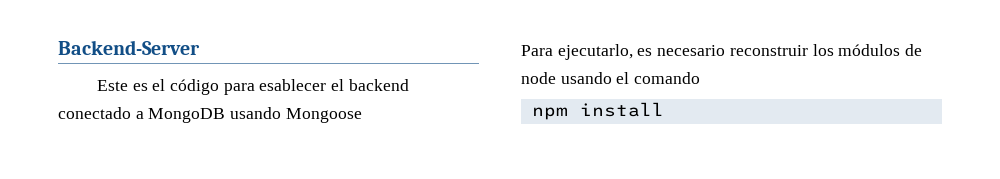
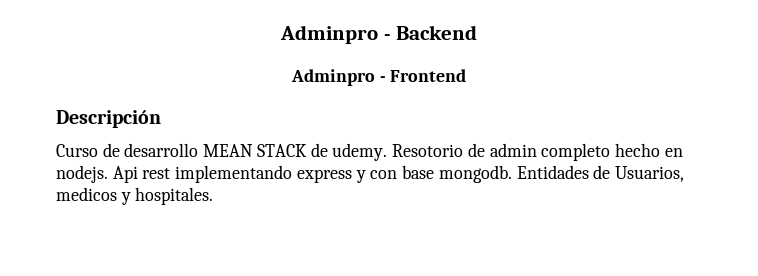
- Backend-Server
- Este es el código para esablecer el backend conectado a MongoDB usando Mongoose
- Para ejecutarlo, es necesario reconstruir los módulos de node usando el comando
- npm install
+ Adminpro - Backend
+ Adminpro - Frontend
+ Descripción
+ Curso de desarrollo MEAN STACK de udemy. Resotorio de admin completo hecho en nodejs. Api rest implementando express y con base mongodb. Entidades de Usuarios, medicos y hospitales.

